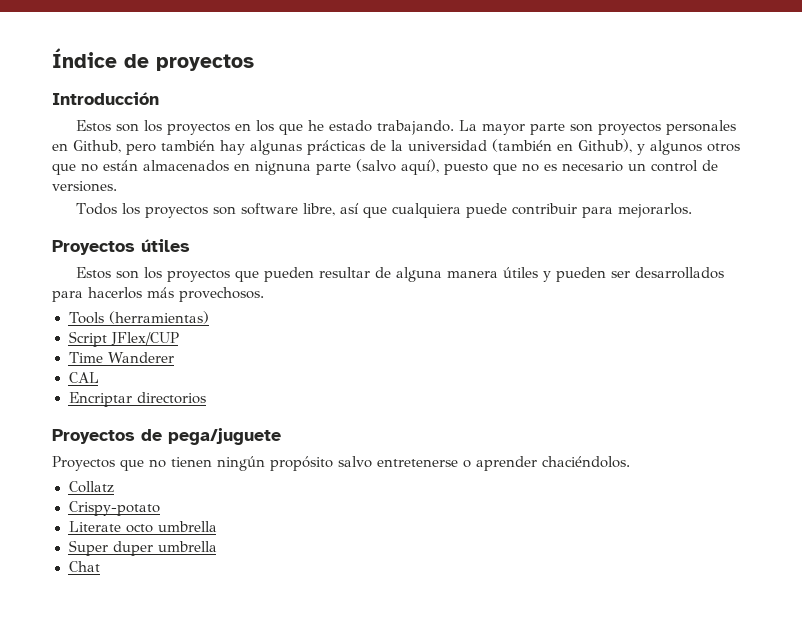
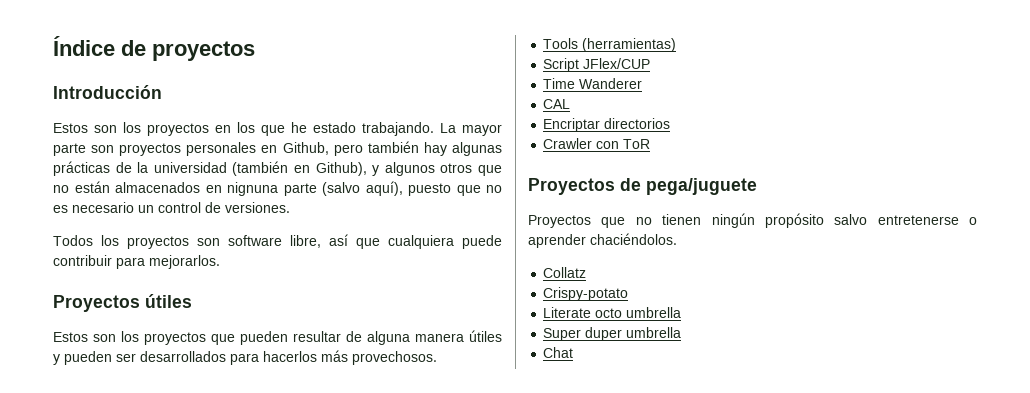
+ Crawler con ToR

